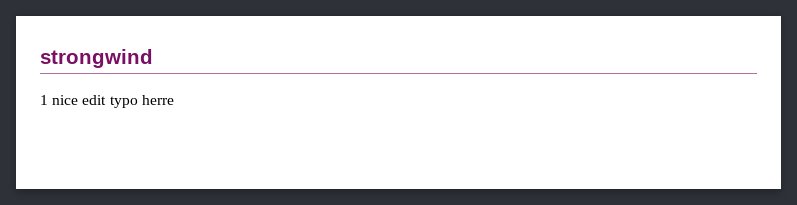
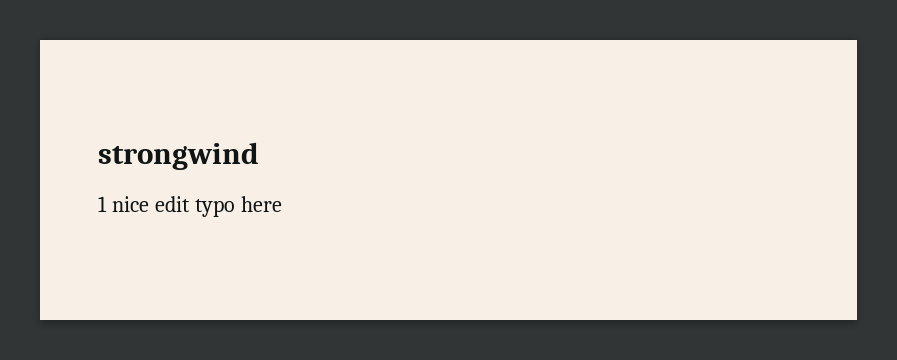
- 1 nice edit typo herre
+ 1 nice edit typo here

